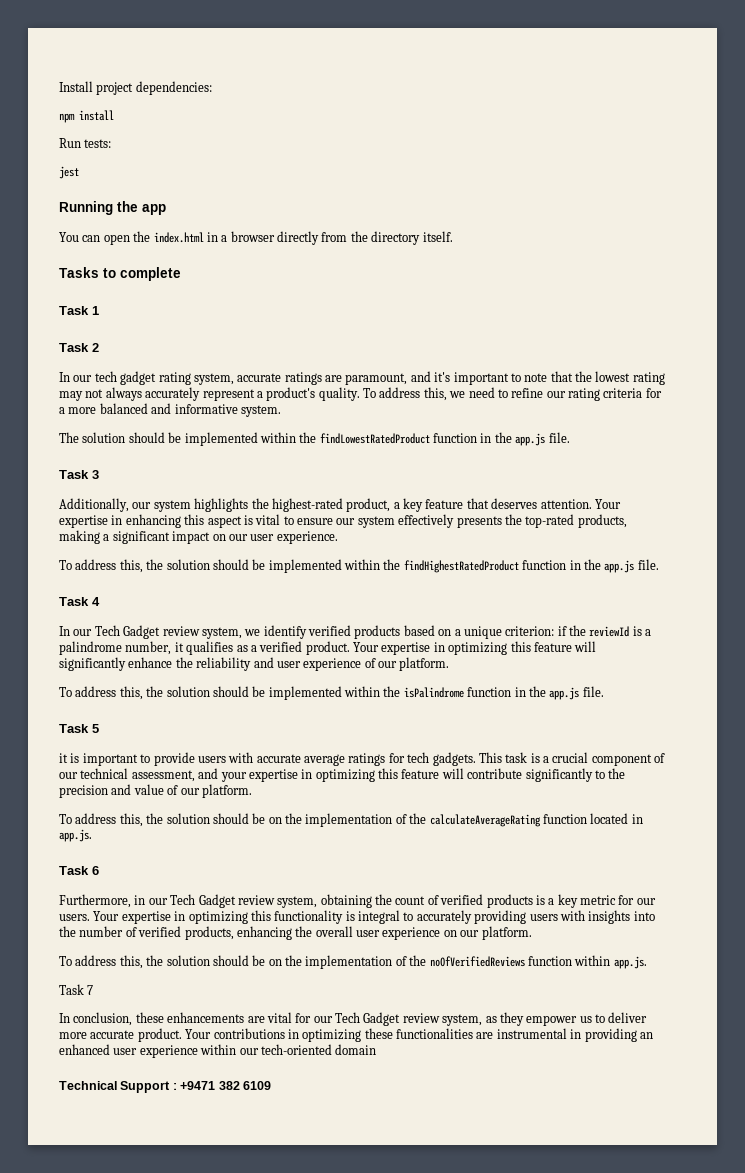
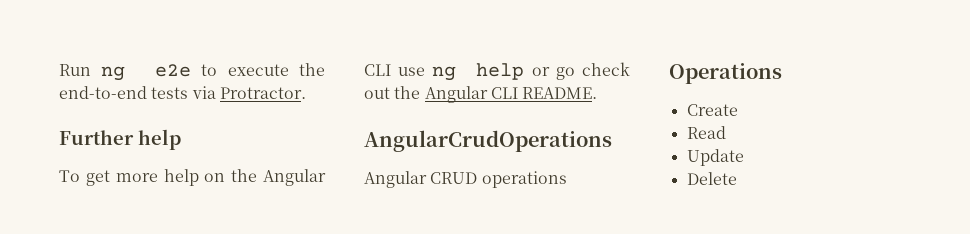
- Install project dependencies:
- npm install
- Run tests:
- jest
- Running the app
- You can open the index.html in a browser directly from the directory itself.
- Tasks to complete
- Task 1
- Task 2
- In our tech gadget rating system, accurate ratings are paramount, and it's important to note that the lowest rating may not always accurately represent a product's quality. To address this, we need to refine our rating criteria for a more balanced and informative system.
- The solution should be implemented within the findLowestRatedProduct function in the app.js file.
- Task 3
- Additionally, our system highlights the highest-rated product, a key feature that deserves attention. Your expertise in enhancing this aspect is vital to ensure our system effectively presents the top-rated products, making a significant impact on our user experience.
- To address this, the solution should be implemented within the findHighestRatedProduct function in the app.js file.
- Task 4
- In our Tech Gadget review system, we identify verified products based on a unique criterion: if the reviewId is a palindrome number, it qualifies as a verified product. Your expertise in optimizing this feature will significantly enhance the reliability and user experience of our platform.
- To address this, the solution should be implemented within the isPalindrome function in the app.js file.
- Task 5
- it is important to provide users with accurate average ratings for tech gadgets. This task is a crucial component of our technical assessment, and your expertise in optimizing this feature will contribute significantly to the precision and value of our platform.
- To address this, the solution should be on the implementation of the calculateAverageRating function located in app.js.
- Task 6
- Furthermore, in our Tech Gadget review system, obtaining the count of verified products is a key metric for our users. Your expertise in optimizing this functionality is integral to accurately providing users with insights into the number of verified products, enhancing the overall user experience on our platform.
- To address this, the solution should be on the implementation of the noOfVerifiedReviews function within app.js.
- Task 7
- In conclusion, these enhancements are vital for our Tech Gadget review system, as they empower us to deliver more accurate product. Your contributions in optimizing these functionalities are instrumental in providing an enhanced user experience within our tech-oriented domain
- Technical Support : +9471 382 6109
+ Run ng e2e to execute the end-to-end tests via Protractor.
+ Further help
+ To get more help on the Angular CLI use ng help or go check out the Angular CLI README.
+ AngularCrudOperations
+ Angular CRUD operations
+ Operations
+ Create
+ Read
+ Update
+ Delete

